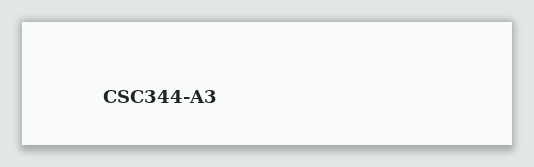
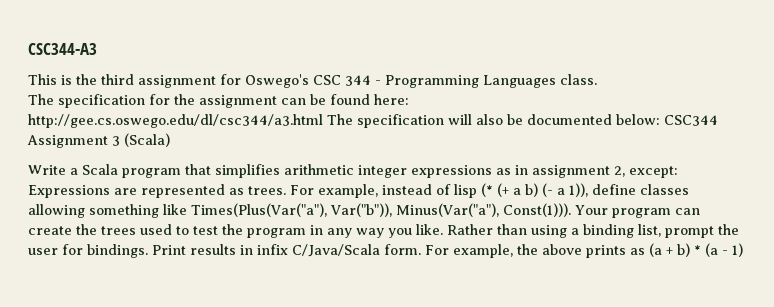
+ This is the third assignment for Oswego's CSC 344 - Programming Languages class.
+ The specification for the assignment can be found here:
+ http://gee.cs.oswego.edu/dl/csc344/a3.html The specification will also be documented below: CSC344 Assignment 3 (Scala)
+ Write a Scala program that simplifies arithmetic integer expressions as in assignment 2, except: Expressions are represented as trees. For example, instead of lisp (* (+ a b) (- a 1)), define classes allowing something like Times(Plus(Var("a"), Var("b")), Minus(Var("a"), Const(1))). Your program can create the trees used to test the program in any way you like. Rather than using a binding list, prompt the user for bindings. Print results in infix C/Java/Scala form. For example, the above prints as (a + b) * (a - 1)

